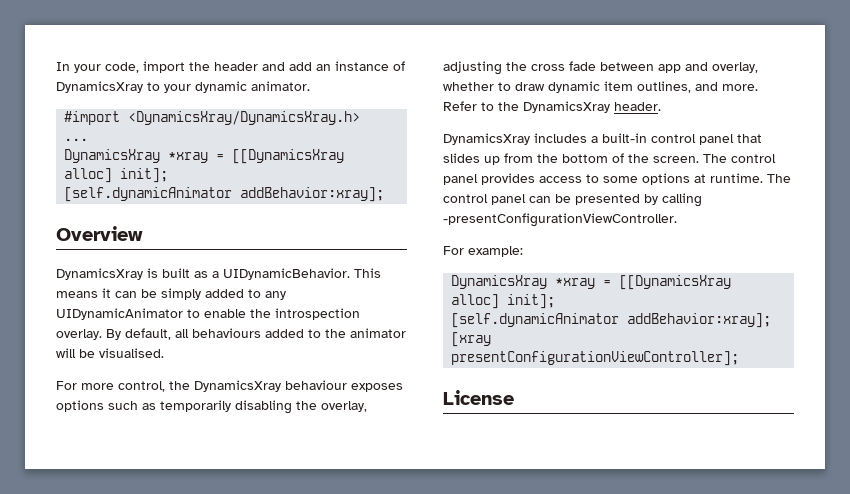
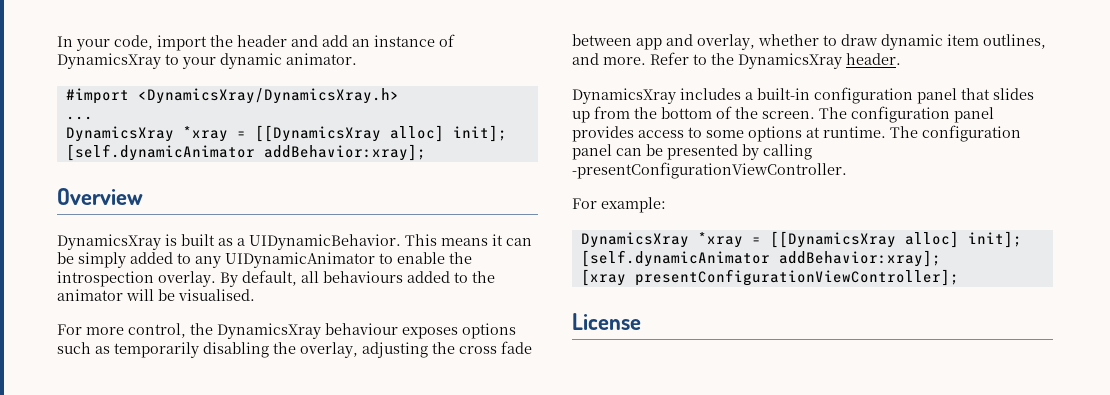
- DynamicsXray includes a built-in control panel that slides up from the bottom of the screen.
+ DynamicsXray includes a built-in configuration panel that slides up from the bottom of the screen.
- The control panel provides access to some options at runtime.
+ The configuration panel provides access to some options at runtime.
- The control panel can be presented by calling -presentConfigurationViewController.
+ The configuration panel can be presented by calling -presentConfigurationViewController.

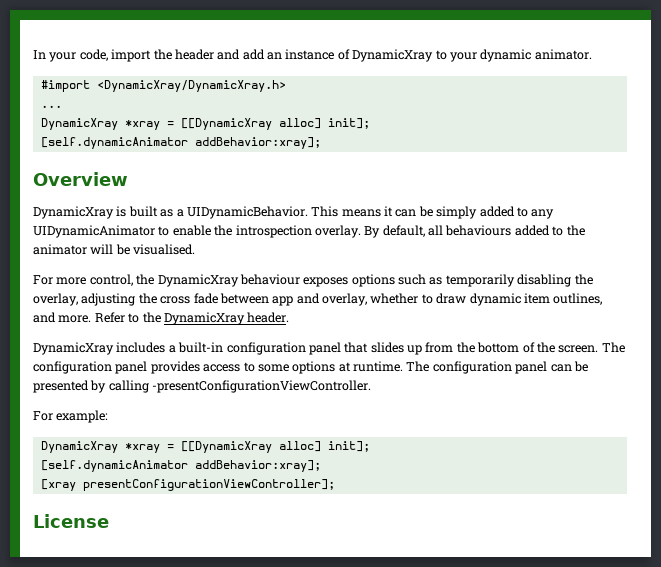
- In your code, import the header and add an instance of DynamicsXray to your dynamic animator.
+ In your code, import the header and add an instance of DynamicXray to your dynamic animator.
- #import <DynamicsXray/DynamicsXray.h>
+ #import <DynamicXray/DynamicXray.h>
  ...
- DynamicsXray *xray = [[DynamicsXray alloc] init];
+ DynamicXray *xray = [[DynamicXray alloc] init];
- DynamicsXray is built as a UIDynamicBehavior.
+ DynamicXray is built as a UIDynamicBehavior.
- For more control, the DynamicsXray behaviour exposes options such as temporarily disabling the overlay, adjusting the cross fade between app and overlay, whether to draw dynamic item outlines, and more.
+ For more control, the DynamicXray behaviour exposes options such as temporarily disabling the overlay, adjusting the cross fade between app and overlay, whether to draw dynamic item outlines, and more.
- Refer to the DynamicsXray header.
+ Refer to the DynamicXray header.
- DynamicsXray includes a built-in configuration panel that slides up from the bottom of the screen.
+ DynamicXray includes a built-in configuration panel that slides up from the bottom of the screen.
  For example:
- DynamicsXray *xray = [[DynamicsXray alloc] init];
+ DynamicXray *xray = [[DynamicXray alloc] init];

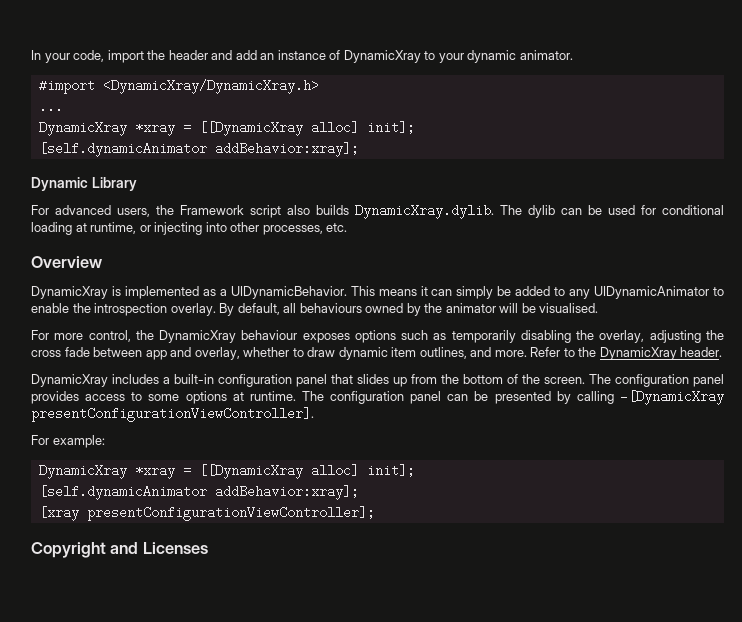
+ Dynamic Library
+ For advanced users, the Framework script also builds DynamicXray.dylib. The dylib can be used for conditional loading at runtime, or injecting into other processes, etc.
- DynamicXray is built as a UIDynamicBehavior.
+ DynamicXray is implemented as a UIDynamicBehavior.
- This means it can be simply added to any UIDynamicAnimator to enable the introspection overlay.
+ This means it can simply be added to any UIDynamicAnimator to enable the introspection overlay.
- By default, all behaviours added to the animator will be visualised.
+ By default, all behaviours owned by the animator will be visualised.
- The configuration panel can be presented by calling -presentConfigurationViewController.
+ The configuration panel can be presented by calling -[DynamicXray presentConfigurationViewController].
- License
+ Copyright and Licenses

